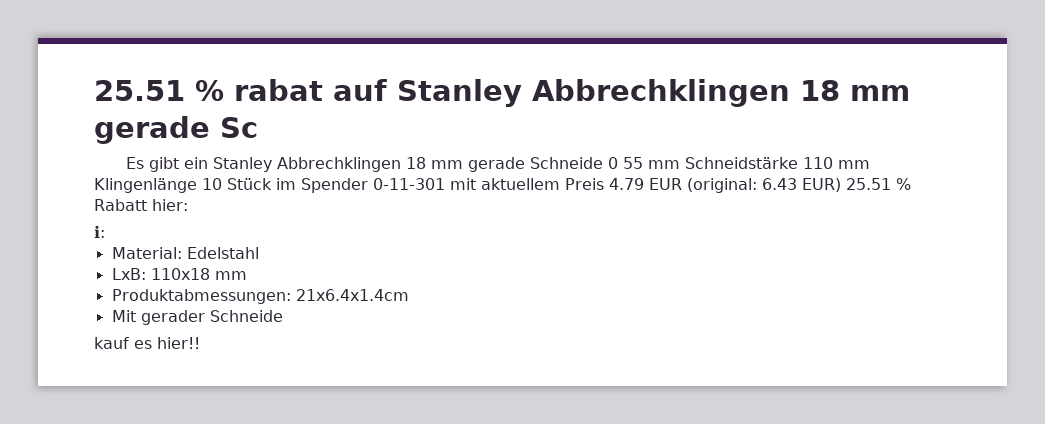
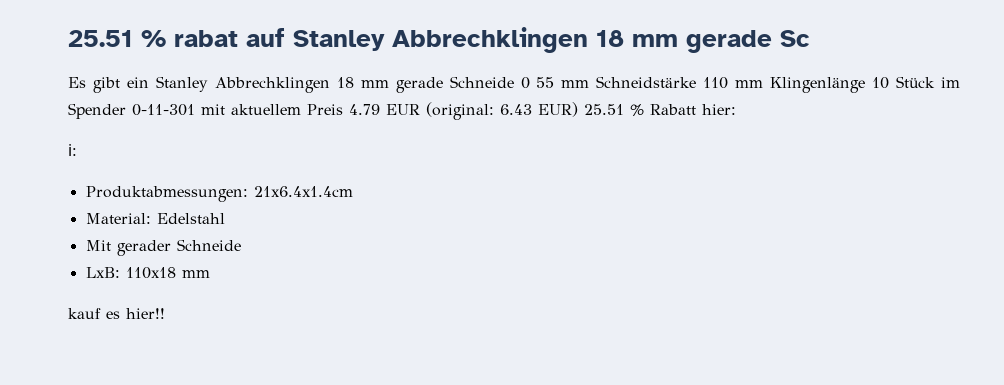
+ Produktabmessungen: 21x6.4x1.4cm
+ Mit gerader Schneide
- Produktabmessungen: 21x6.4x1.4cm
- Mit gerader Schneide

